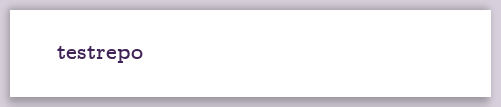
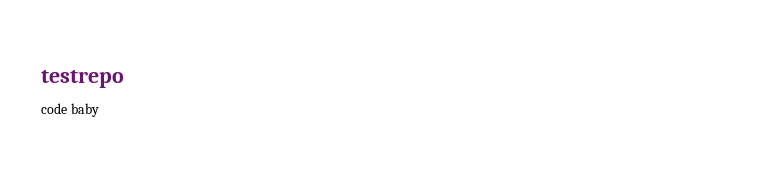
+ code baby

